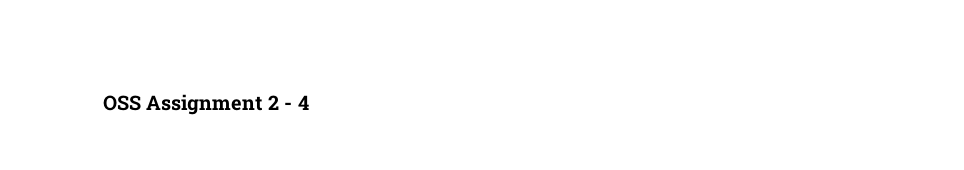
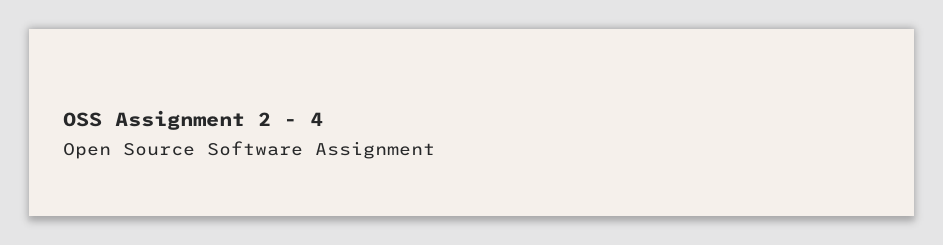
+ Open Source Software Assignment

